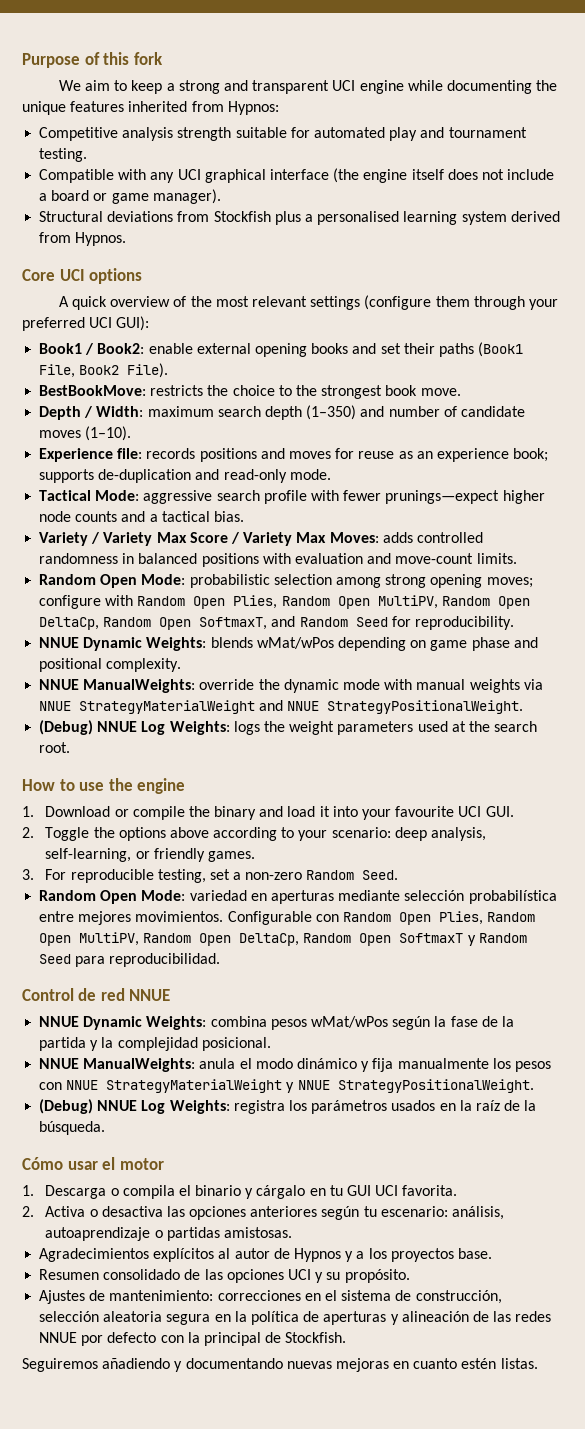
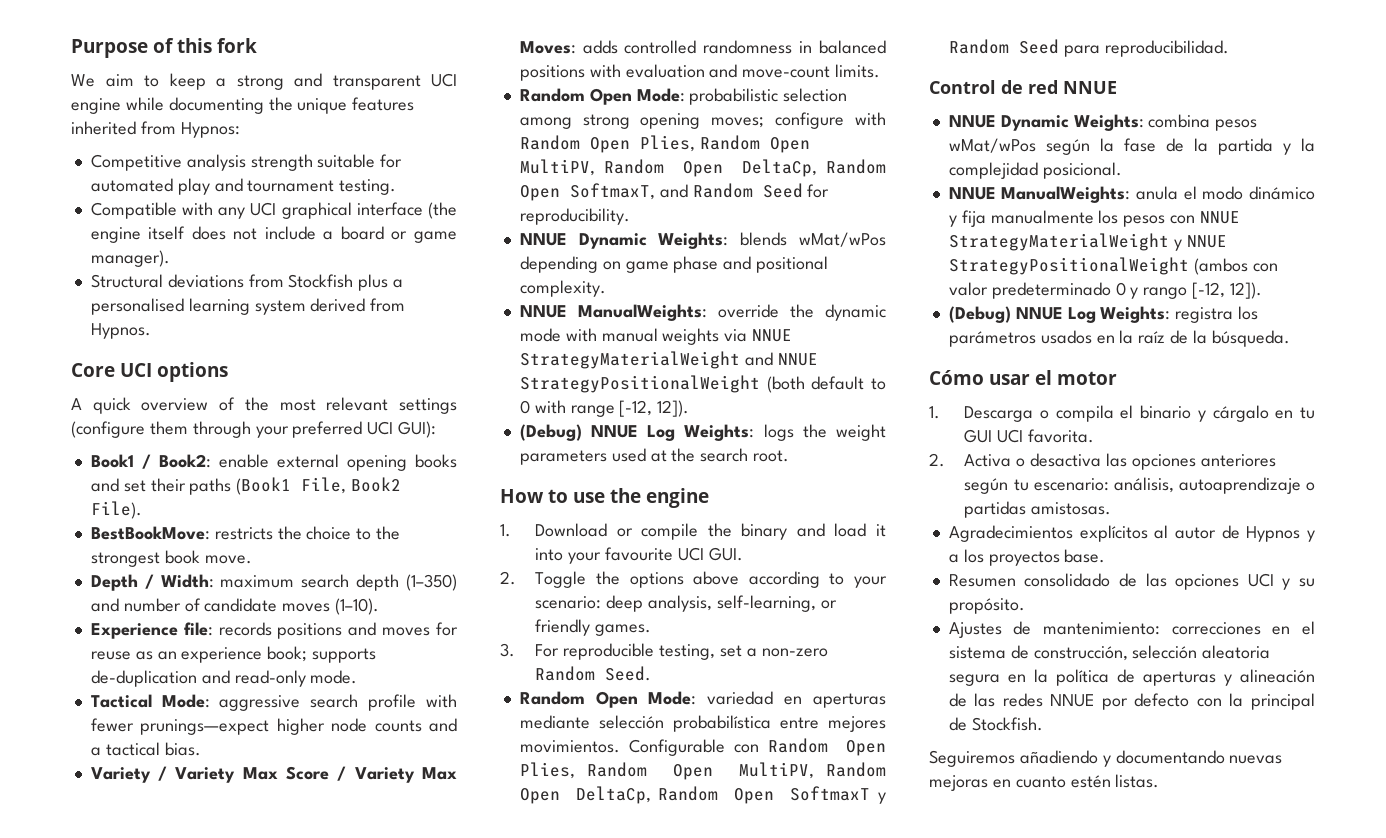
- NNUE ManualWeights: override the dynamic mode with manual weights via NNUE StrategyMaterialWeight and NNUE StrategyPositionalWeight.
+ NNUE ManualWeights: override the dynamic mode with manual weights via NNUE StrategyMaterialWeight and NNUE StrategyPositionalWeight (both default to 0 with range [-12, 12]).
- NNUE ManualWeights: anula el modo dinámico y fija manualmente los pesos con NNUE StrategyMaterialWeight y NNUE StrategyPositionalWeight.
+ NNUE ManualWeights: anula el modo dinámico y fija manualmente los pesos con NNUE StrategyMaterialWeight y NNUE StrategyPositionalWeight (ambos con valor predeterminado 0 y rango [-12, 12]).

